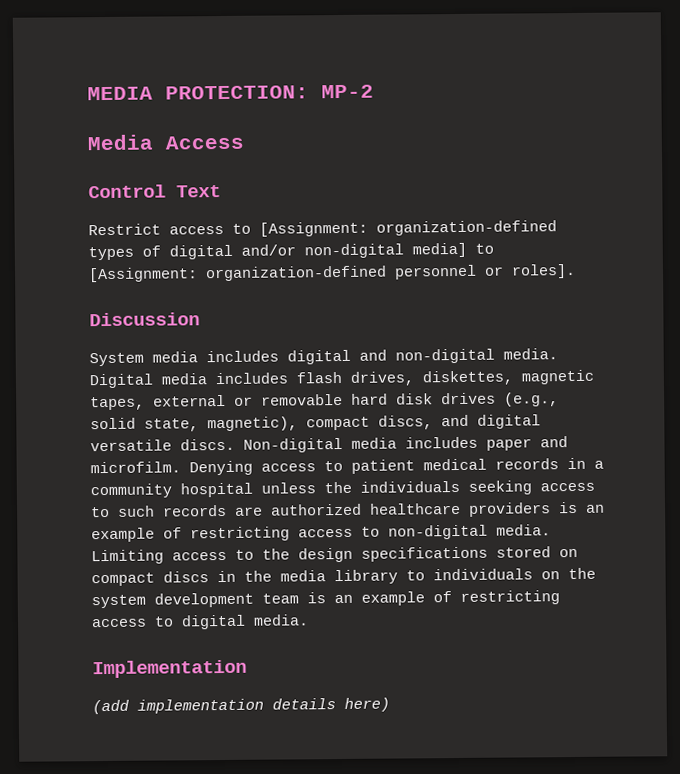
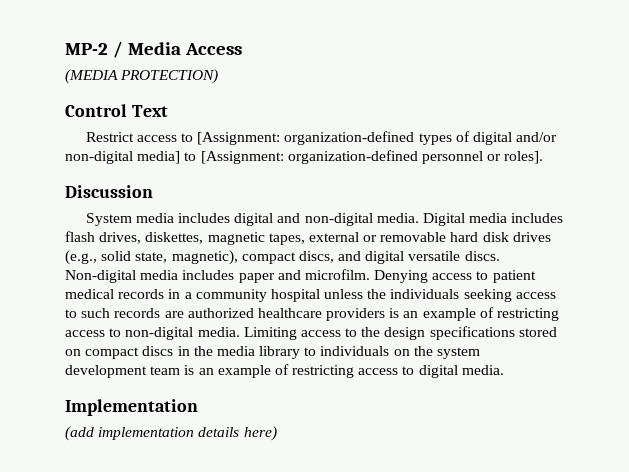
- MEDIA PROTECTION: MP-2
- Media Access
+ MP-2 / Media Access
+ (MEDIA PROTECTION)

